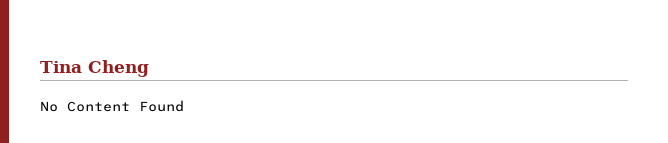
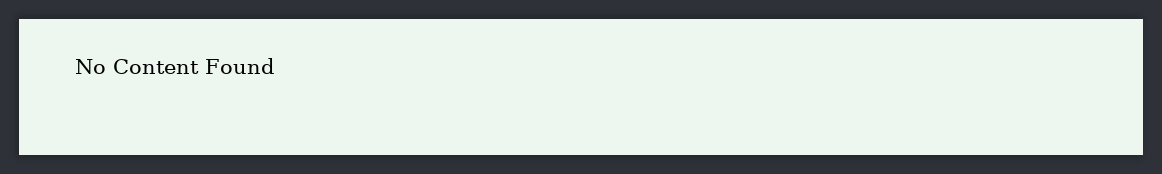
- Tina Cheng

